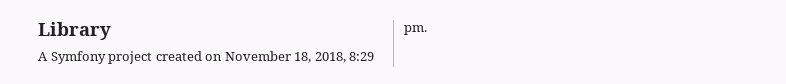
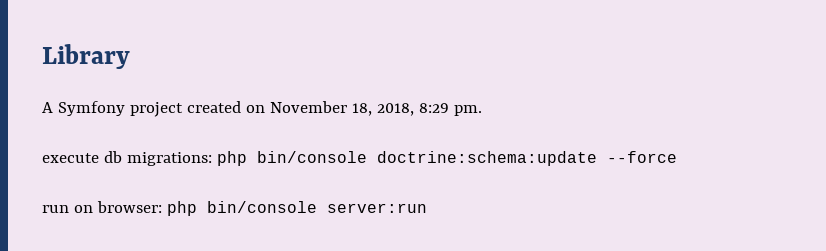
+ execute db migrations: php bin/console doctrine:schema:update --force
+ run on browser: php bin/console server:run

